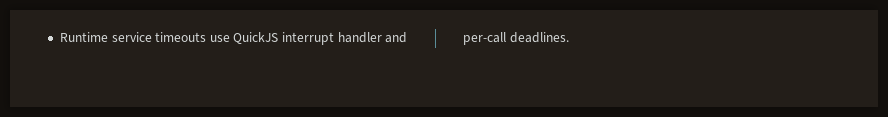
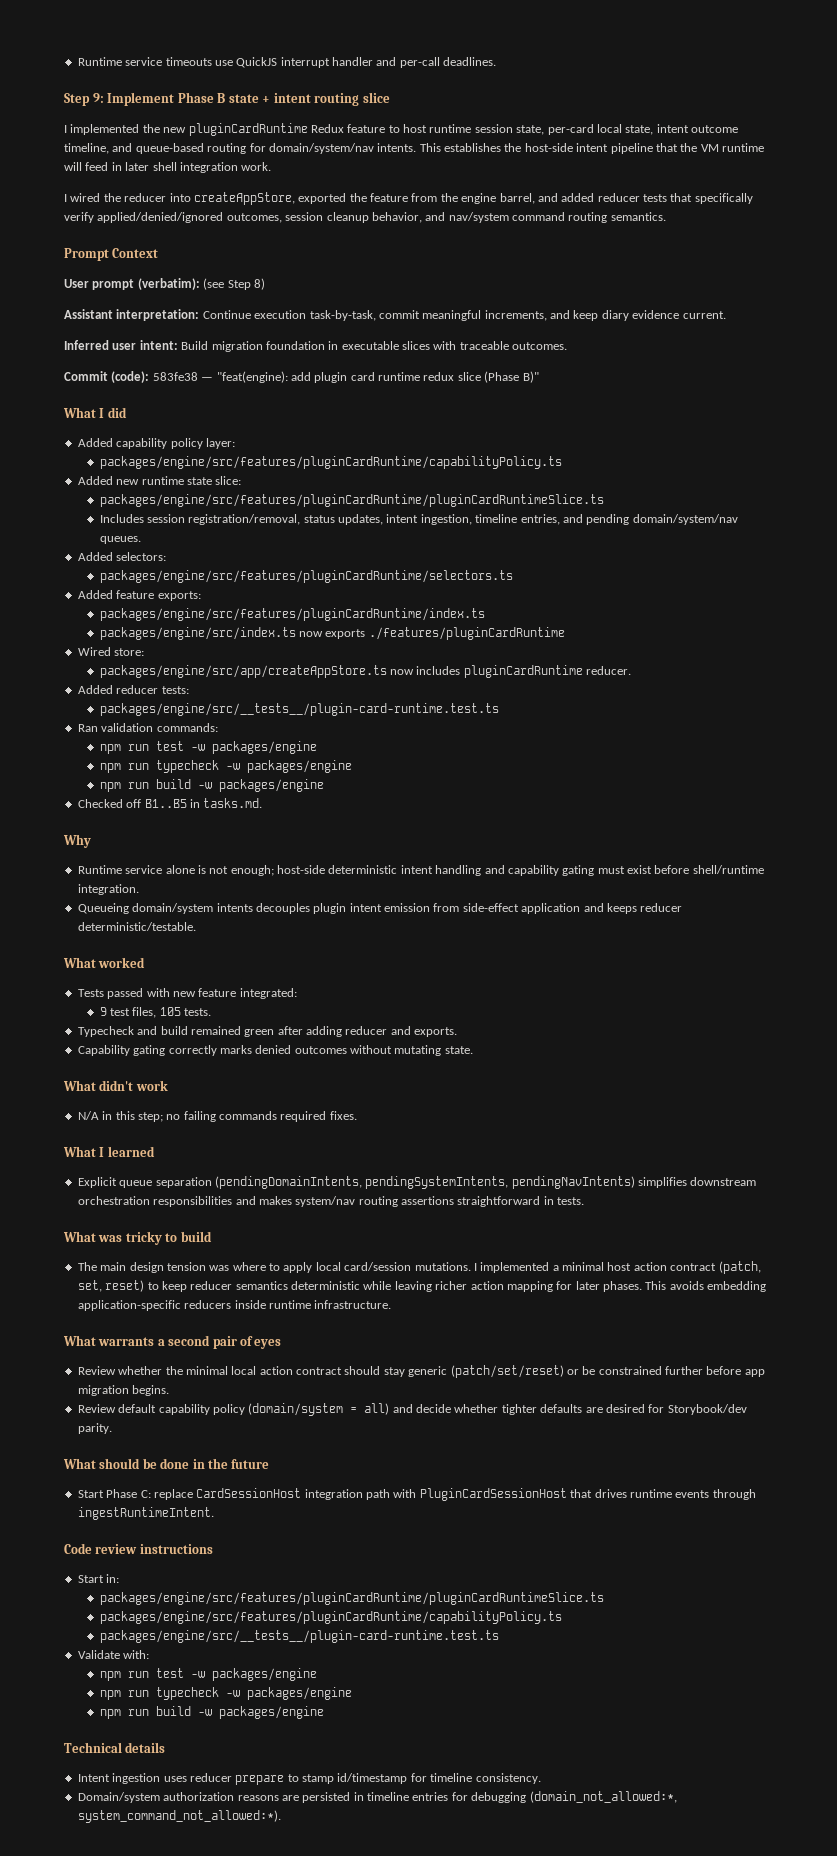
+ Step 9: Implement Phase B state + intent routing slice
+ I implemented the new pluginCardRuntime Redux feature to host runtime session state, per-card local state, intent outcome timeline, and queue-based routing for domain/system/nav intents. This establishes the host-side intent pipeline that the VM runtime will feed in later shell integration work.
+ I wired the reducer into createAppStore, exported the feature from the engine barrel, and added reducer tests that specifically verify applied/denied/ignored outcomes, session cleanup behavior, and nav/system command routing semantics.
+ Prompt Context
+ User prompt (verbatim): (see Step 8)
+ Assistant interpretation: Continue execution task-by-task, commit meaningful increments, and keep diary evidence current.
+ Inferred user intent: Build migration foundation in executable slices with traceable outcomes.
+ Commit (code): 583fe38 — "feat(engine): add plugin card runtime redux slice (Phase B)"
+ What I did
+ Added capability policy layer:
+ packages/engine/src/features/pluginCardRuntime/capabilityPolicy.ts
+ Added new runtime state slice:
+ packages/engine/src/features/pluginCardRuntime/pluginCardRuntimeSlice.ts
+ Includes session registration/removal, status updates, intent ingestion, timeline entries, and pending domain/system/nav queues.
+ Added selectors:
+ packages/engine/src/features/pluginCardRuntime/selectors.ts
+ Added feature exports:
+ packages/engine/src/features/pluginCardRuntime/index.ts
+ packages/engine/src/index.ts now exports ./features/pluginCardRuntime
+ Wired store:
+ packages/engine/src/app/createAppStore.ts now includes pluginCardRuntime reducer.
+ Added reducer tests:
+ packages/engine/src/__tests__/plugin-card-runtime.test.ts
+ Ran validation commands:
+ npm run test -w packages/engine
+ npm run typecheck -w packages/engine
+ npm run build -w packages/engine
+ Checked off B1..B5 in tasks.md.
+ Why
+ Runtime service alone is not enough; host-side deterministic intent handling and capability gating must exist before shell/runtime integration.
+ Queueing domain/system intents decouples plugin intent emission from side-effect application and keeps reducer deterministic/testable.
+ What worked
+ Tests passed with new feature integrated:
+ 9 test files, 105 tests.
+ Typecheck and build remained green after adding reducer and exports.
+ Capability gating correctly marks denied outcomes without mutating state.
+ What didn't work
+ N/A in this step; no failing commands required fixes.
+ What I learned
+ Explicit queue separation (pendingDomainIntents, pendingSystemIntents, pendingNavIntents) simplifies downstream orchestration responsibilities and makes system/nav routing assertions straightforward in tests.
+ What was tricky to build
+ The main design tension was where to apply local card/session mutations. I implemented a minimal host action contract (patch, set, reset) to keep reducer semantics deterministic while leaving richer action mapping for later phases. This avoids embedding application-specific reducers inside runtime infrastructure.
+ What warrants a second pair of eyes
+ Review whether the minimal local action contract should stay generic (patch/set/reset) or be constrained further before app migration begins.
+ Review default capability policy (domain/system = all) and decide whether tighter defaults are desired for Storybook/dev parity.
+ What should be done in the future
+ Start Phase C: replace CardSessionHost integration path with PluginCardSessionHost that drives runtime events through ingestRuntimeIntent.
+ Code review instructions
+ Start in:
+ packages/engine/src/features/pluginCardRuntime/pluginCardRuntimeSlice.ts
+ packages/engine/src/features/pluginCardRuntime/capabilityPolicy.ts
+ packages/engine/src/__tests__/plugin-card-runtime.test.ts
+ Validate with:
+ npm run test -w packages/engine
+ npm run typecheck -w packages/engine
+ npm run build -w packages/engine
+ Technical details
+ Intent ingestion uses reducer prepare to stamp id/timestamp for timeline consistency.
+ Domain/system authorization reasons are persisted in timeline entries for debugging (domain_not_allowed:*, system_command_not_allowed:*).

